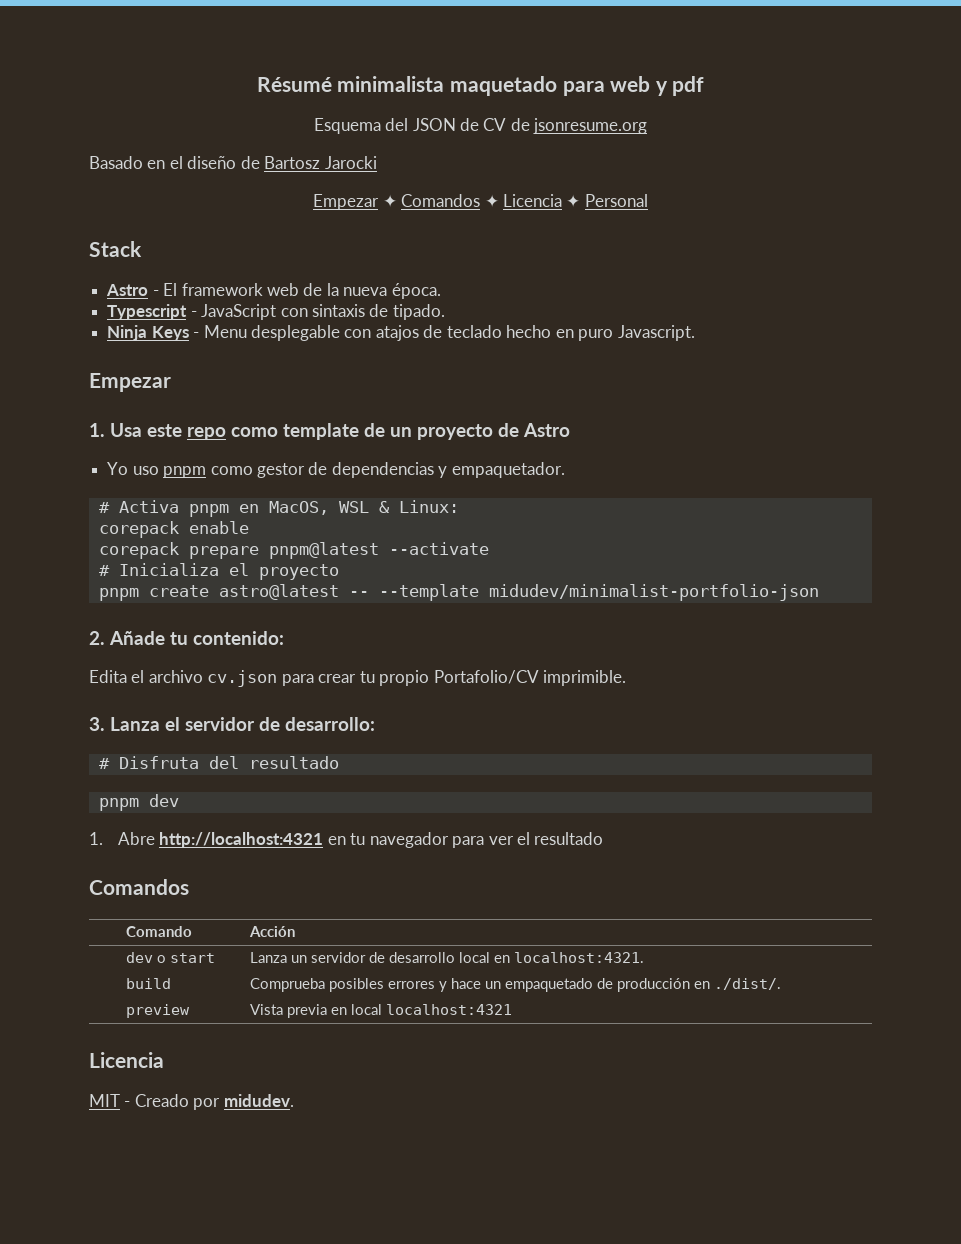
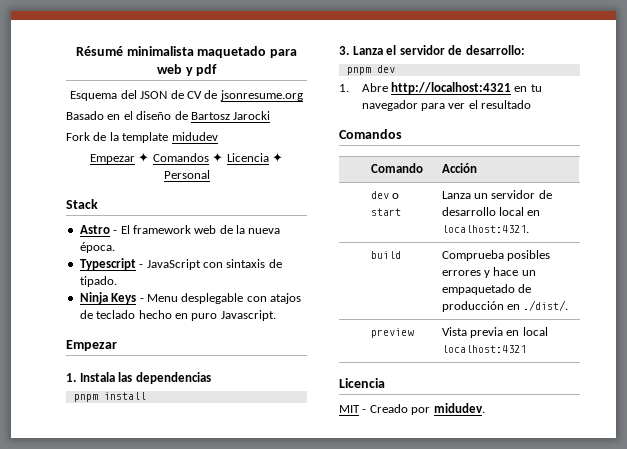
+ Fork de la template midudev
- 1. Usa este repo como template de un proyecto de Astro
- Yo uso pnpm como gestor de dependencias y empaquetador.
- # Activa pnpm en MacOS, WSL & Linux:
- corepack enable
- corepack prepare pnpm@latest --activate
- # Inicializa el proyecto
- pnpm create astro@latest -- --template midudev/minimalist-portfolio-json
- 2. Añade tu contenido:
- Edita el archivo cv.json para crear tu propio Portafolio/CV imprimible.
+ 1. Instala las dependencias
+ pnpm install
- # Disfruta del resultado

